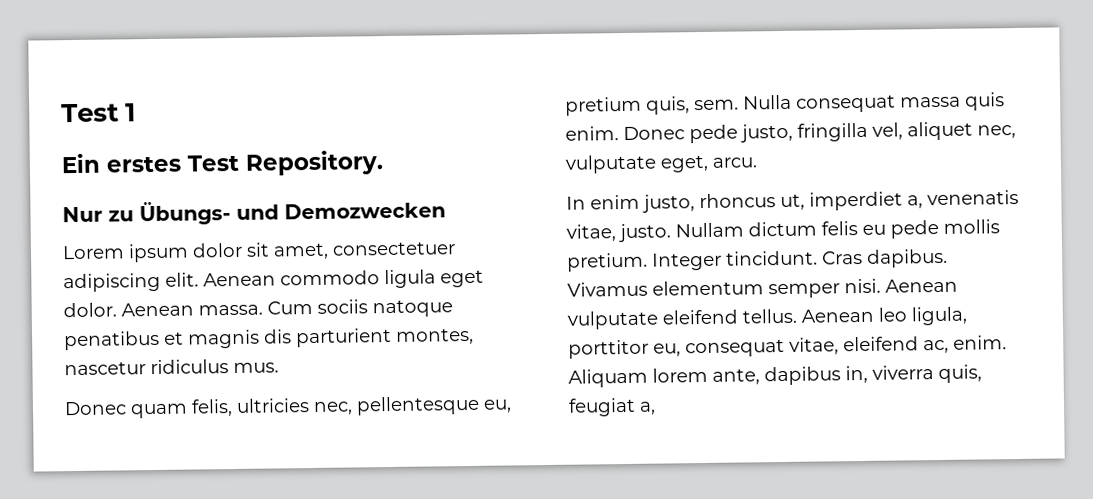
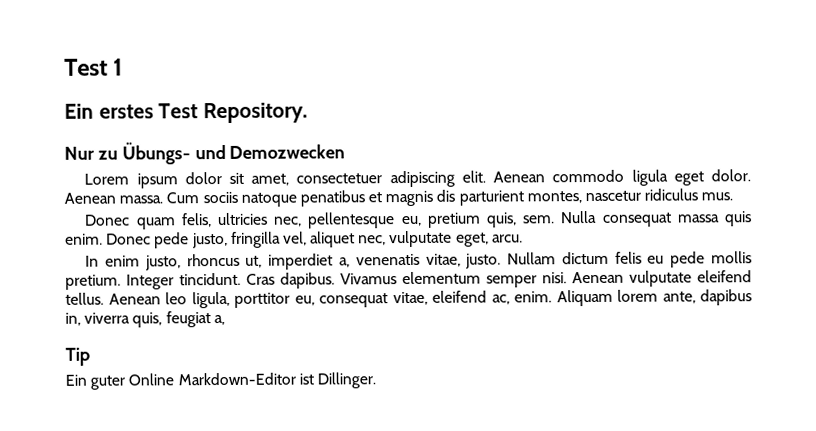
+ Tip
+ Ein guter Online Markdown-Editor ist Dillinger.

